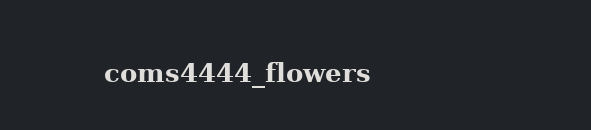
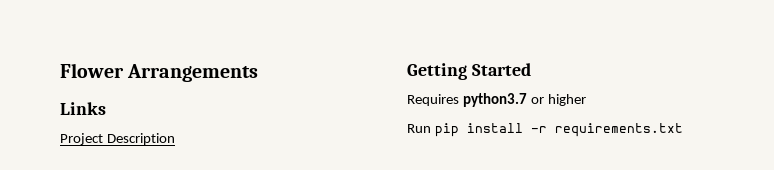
- coms4444_flowers
+ Flower Arrangements
+ Links
+ Project Description
+ Getting Started
+ Requires python3.7 or higher
+ Run pip install -r requirements.txt

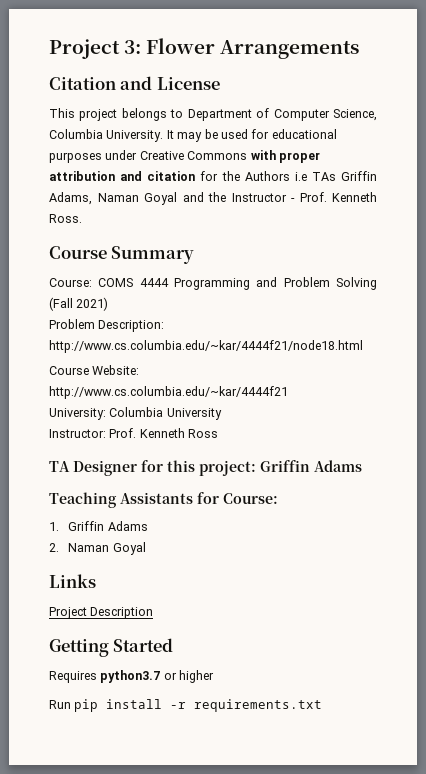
- Flower Arrangements
+ Project 3: Flower Arrangements
+ Citation and License
+ This project belongs to Department of Computer Science, Columbia University. It may be used for educational purposes under Creative Commons with proper attribution and citation for the Authors i.e TAs Griffin Adams, Naman Goyal and the Instructor - Prof. Kenneth Ross.
+ Course Summary
+ Course: COMS 4444 Programming and Problem Solving (Fall 2021)
+ Problem Description: http://www.cs.columbia.edu/~kar/4444f21/node18.html
+ Course Website: http://www.cs.columbia.edu/~kar/4444f21
+ University: Columbia University
+ Instructor: Prof. Kenneth Ross
+ TA Designer for this project: Griffin Adams
+ Teaching Assistants for Course:
+ 1. Griffin Adams
+ 2. Naman Goyal

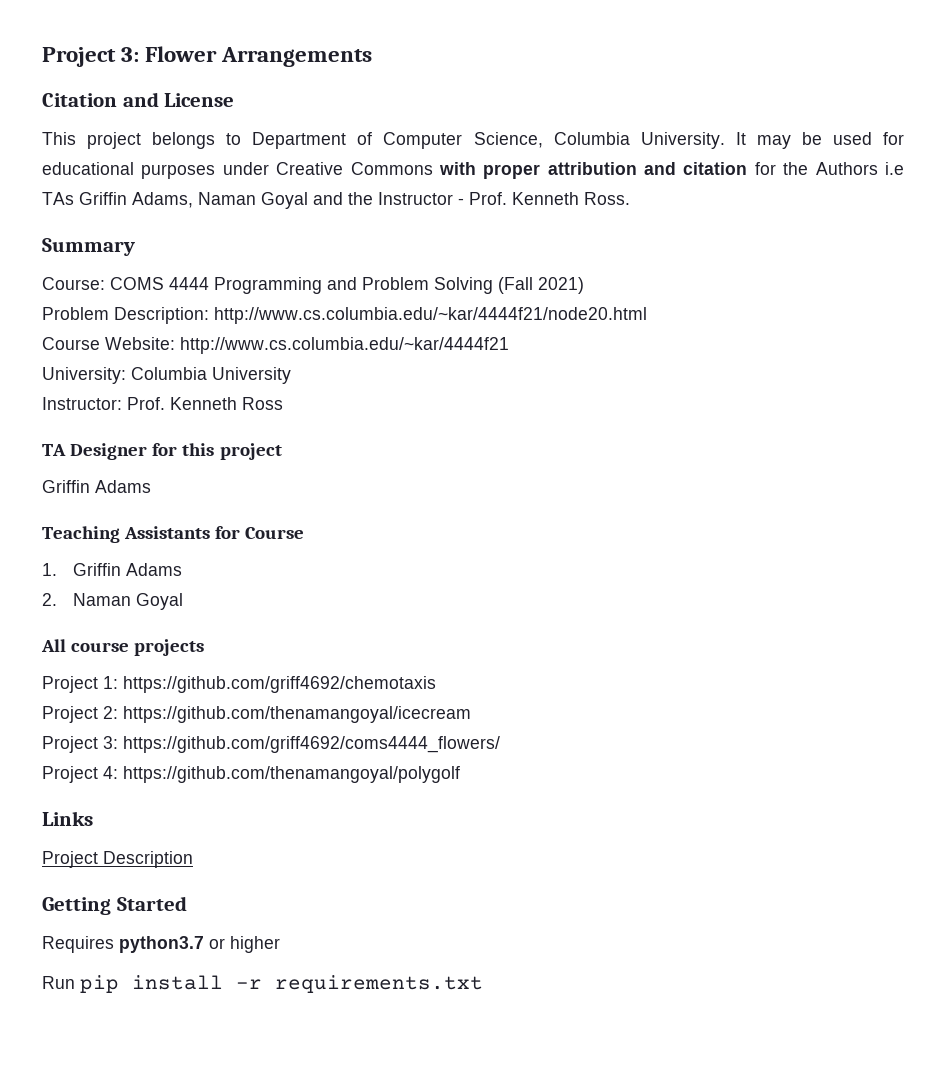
- Course Summary
+ Summary
- Problem Description: http://www.cs.columbia.edu/~kar/4444f21/node18.html
+ Problem Description: http://www.cs.columbia.edu/~kar/4444f21/node20.html
- TA Designer for this project: Griffin Adams
+ TA Designer for this project
+ Griffin Adams
- Teaching Assistants for Course:
+ Teaching Assistants for Course
+ All course projects
+ Project 1: https://github.com/griff4692/chemotaxis
+ Project 2: https://github.com/thenamangoyal/icecream
+ Project 3: https://github.com/griff4692/coms4444_flowers/
+ Project 4: https://github.com/thenamangoyal/polygolf

